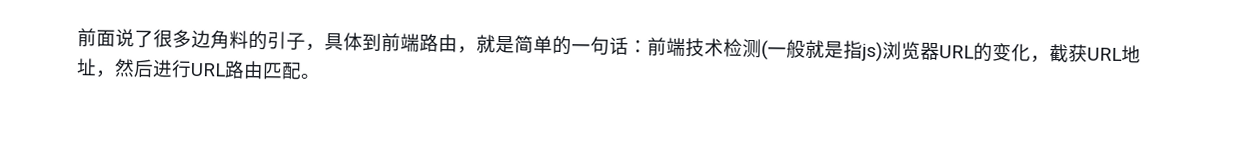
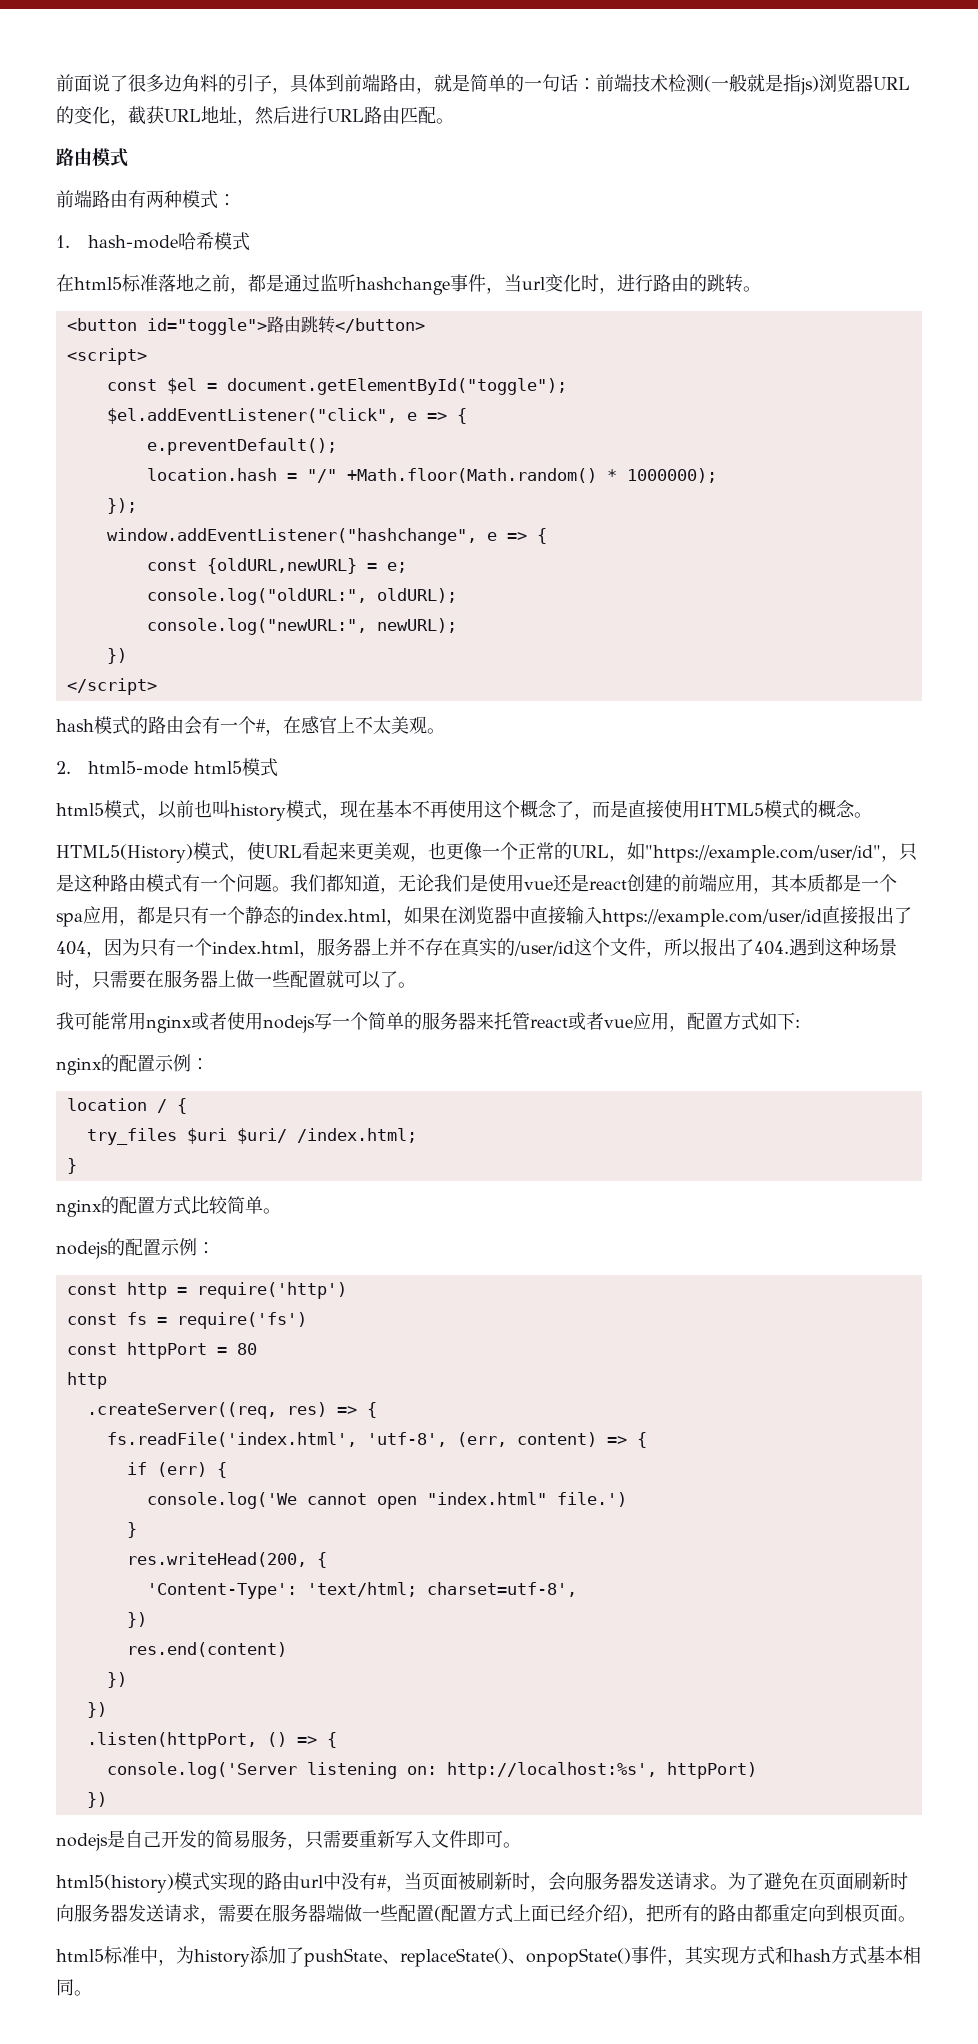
  前面说了很多边角料的引子，具体到前端路由，就是简单的一句话：前端技术检测(一般就是指js)浏览器URL的变化，截获URL地址，然后进行URL路由匹配。
+ 路由模式
+ 前端路由有两种模式：
+ 1. hash-mode哈希模式
+ 在html5标准落地之前，都是通过监听hashchange事件，当url变化时，进行路由的跳转。
+ <button id="toggle">路由跳转</button>
+ <script>
+ const $el = document.getElementById("toggle");
+ $el.addEventListener("click", e => {
+ e.preventDefault();
+ location.hash = "/" +Math.floor(Math.random() * 1000000);
+ });
+ window.addEventListener("hashchange", e => {
+ const {oldURL,newURL} = e;
+ console.log("oldURL:", oldURL);
+ console.log("newURL:", newURL);
+ })
+ </script>
+ hash模式的路由会有一个#，在感官上不太美观。
+ 2. html5-mode html5模式
+ html5模式，以前也叫history模式，现在基本不再使用这个概念了，而是直接使用HTML5模式的概念。
+ HTML5(History)模式，使URL看起来更美观，也更像一个正常的URL，如"https://example.com/user/id"，只是这种路由模式有一个问题。我们都知道，无论我们是使用vue还是react创建的前端应用，其本质都是一个spa应用，都是只有一个静态的index.html，如果在浏览器中直接输入https://example.com/user/id直接报出了404，因为只有一个index.html，服务器上并不存在真实的/user/id这个文件，所以报出了404.遇到这种场景时，只需要在服务器上做一些配置就可以了。
+ 我可能常用nginx或者使用nodejs写一个简单的服务器来托管react或者vue应用，配置方式如下:
+ nginx的配置示例：
+ location / {
+ try_files $uri $uri/ /index.html;
+ }
+ nginx的配置方式比较简单。
+ nodejs的配置示例：
+ const http = require('http')
+ const fs = require('fs')
+ const httpPort = 80
+ http
+ .createServer((req, res) => {
+ fs.readFile('index.html', 'utf-8', (err, content) => {
+ if (err) {
+ console.log('We cannot open "index.html" file.')
+ }
+ res.writeHead(200, {
+ 'Content-Type': 'text/html; charset=utf-8',
+ })
+ res.end(content)
+ })
+ })
+ .listen(httpPort, () => {
+ console.log('Server listening on: http://localhost:%s', httpPort)
+ })
+ nodejs是自己开发的简易服务，只需要重新写入文件即可。
+ html5(history)模式实现的路由url中没有#，当页面被刷新时，会向服务器发送请求。为了避免在页面刷新时向服务器发送请求，需要在服务器端做一些配置(配置方式上面已经介绍)，把所有的路由都重定向到根页面。
+ html5标准中，为history添加了pushState、replaceState()、onpopState()事件，其实现方式和hash方式基本相同。

